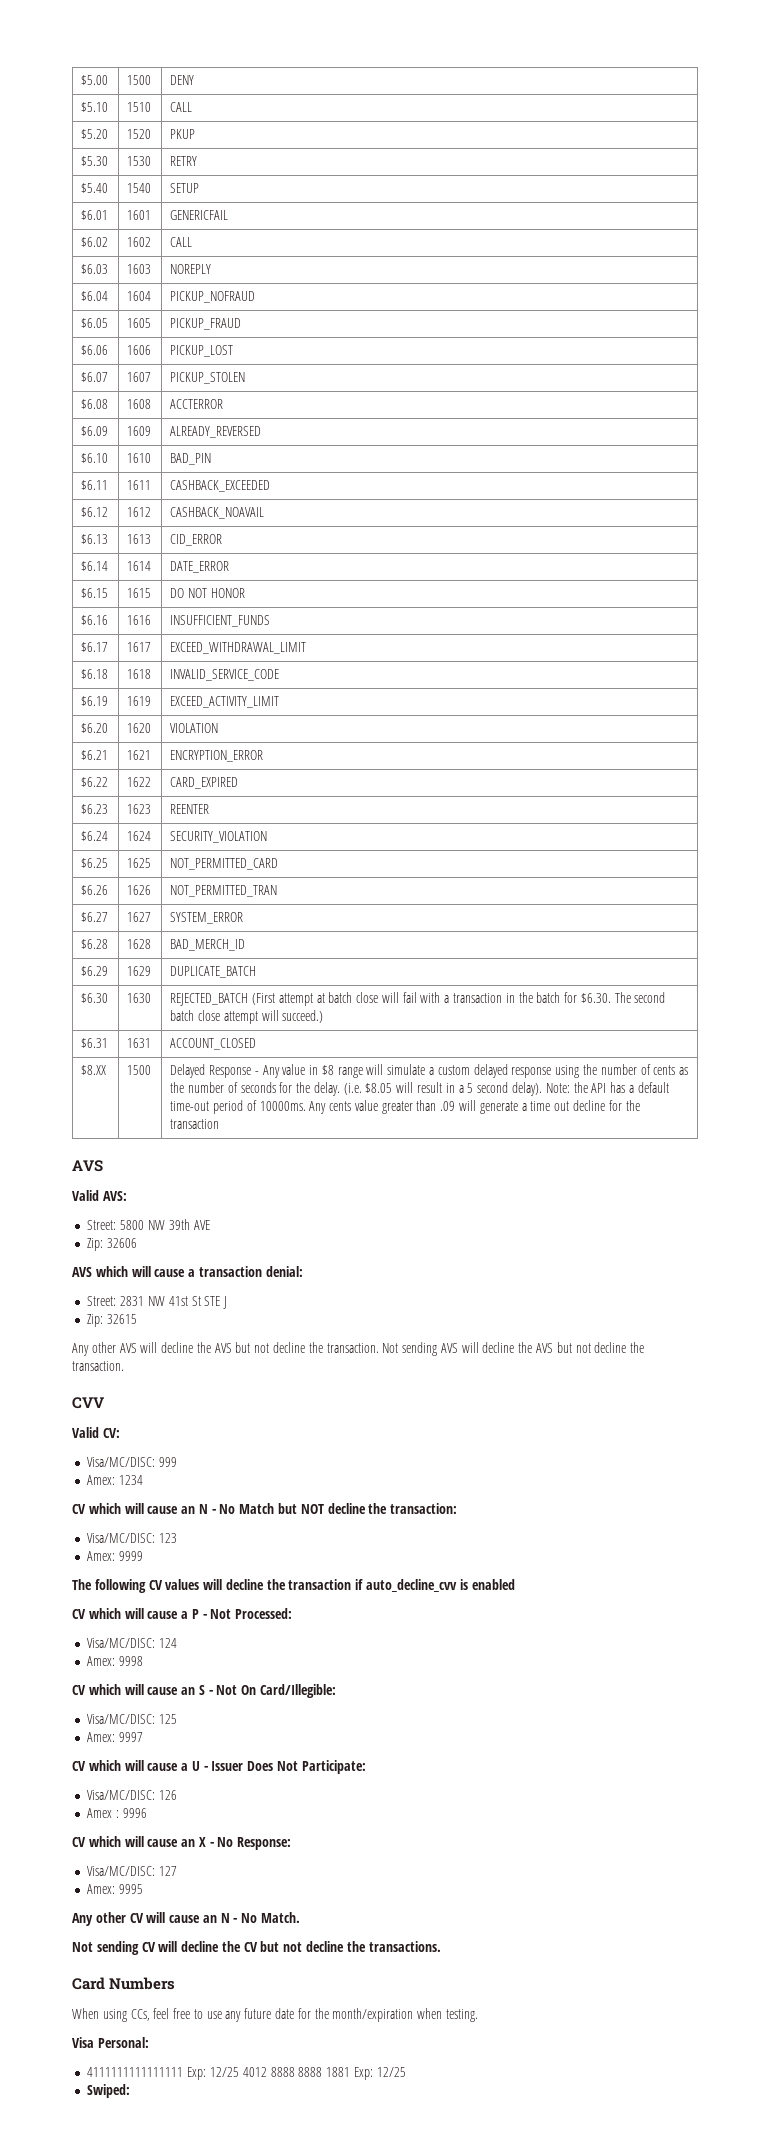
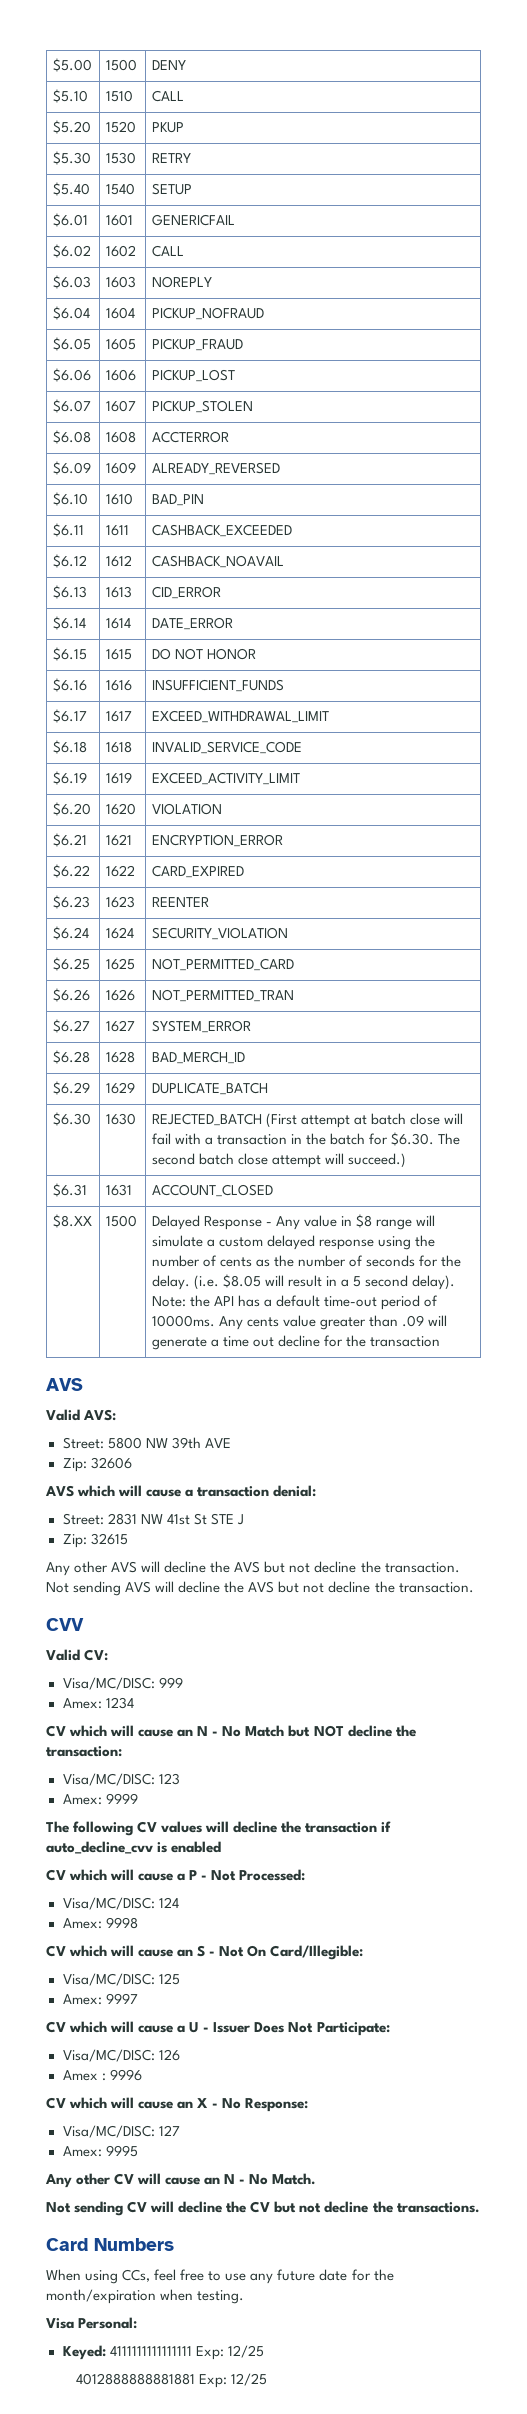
- 4111111111111111 Exp: 12/25 4012 8888 8888 1881 Exp: 12/25
- Swiped:
+ Keyed: 4111111111111111 Exp: 12/25
+ 4012888888881881 Exp: 12/25

